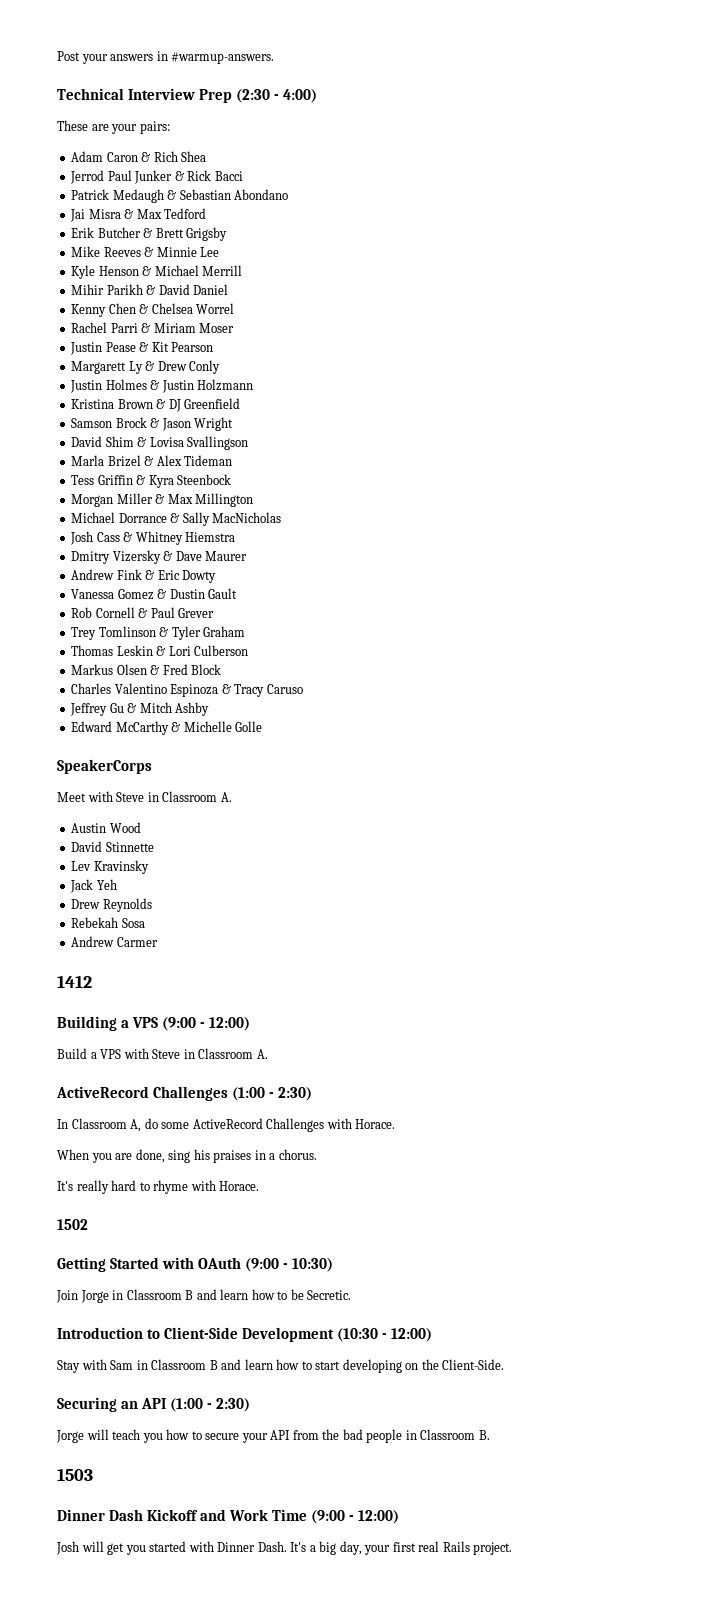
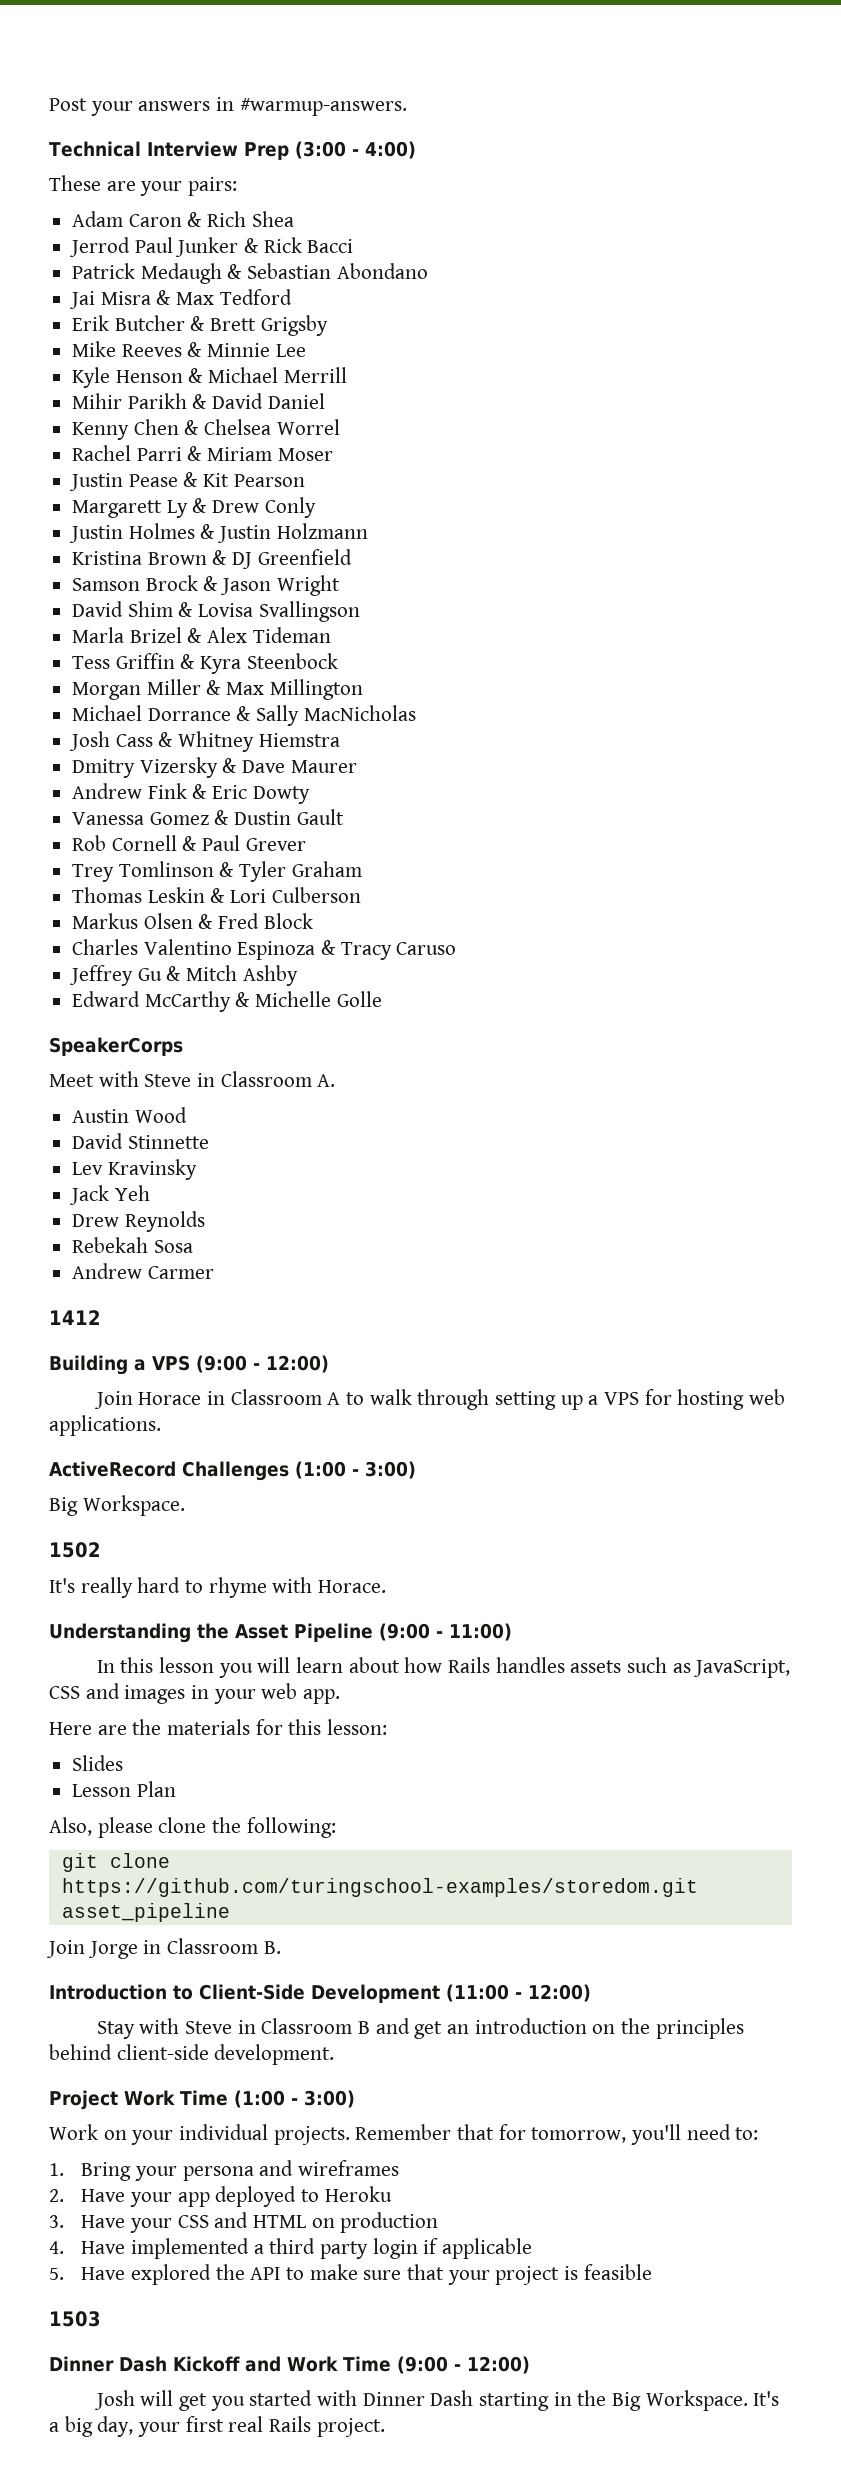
- Technical Interview Prep (2:30 - 4:00)
+ Technical Interview Prep (3:00 - 4:00)
- Build a VPS with Steve in Classroom A.
- ActiveRecord Challenges (1:00 - 2:30)
- In Classroom A, do some ActiveRecord Challenges with Horace.
- When you are done, sing his praises in a chorus.
+ Join Horace in Classroom A to walk through setting up a VPS for hosting web applications.
+ ActiveRecord Challenges (1:00 - 3:00)
+ Big Workspace.
+ 1502
- 1502
- Getting Started with OAuth (9:00 - 10:30)
- Join Jorge in Classroom B and learn how to be Secretic.
+ Understanding the Asset Pipeline (9:00 - 11:00)
+ In this lesson you will learn about how Rails handles assets such as JavaScript, CSS and images in your web app.
+ Here are the materials for this lesson:
+ Slides
+ Lesson Plan
+ Also, please clone the following:
+ git clone https://github.com/turingschool-examples/storedom.git asset_pipeline
+ Join Jorge in Classroom B.
- Introduction to Client-Side Development (10:30 - 12:00)
+ Introduction to Client-Side Development (11:00 - 12:00)
- Stay with Sam in Classroom B and learn how to start developing on the Client-Side.
- Securing an API (1:00 - 2:30)
- Jorge will teach you how to secure your API from the bad people in Classroom B.
+ Stay with Steve in Classroom B and get an introduction on the principles behind client-side development.
+ Project Work Time (1:00 - 3:00)
+ Work on your individual projects. Remember that for tomorrow, you'll need to:
+ 1. Bring your persona and wireframes
+ 2. Have your app deployed to Heroku
+ 3. Have your CSS and HTML on production
+ 4. Have implemented a third party login if applicable
+ 5. Have explored the API to make sure that your project is feasible
- Josh will get you started with Dinner Dash.
+ Josh will get you started with Dinner Dash starting in the Big Workspace.

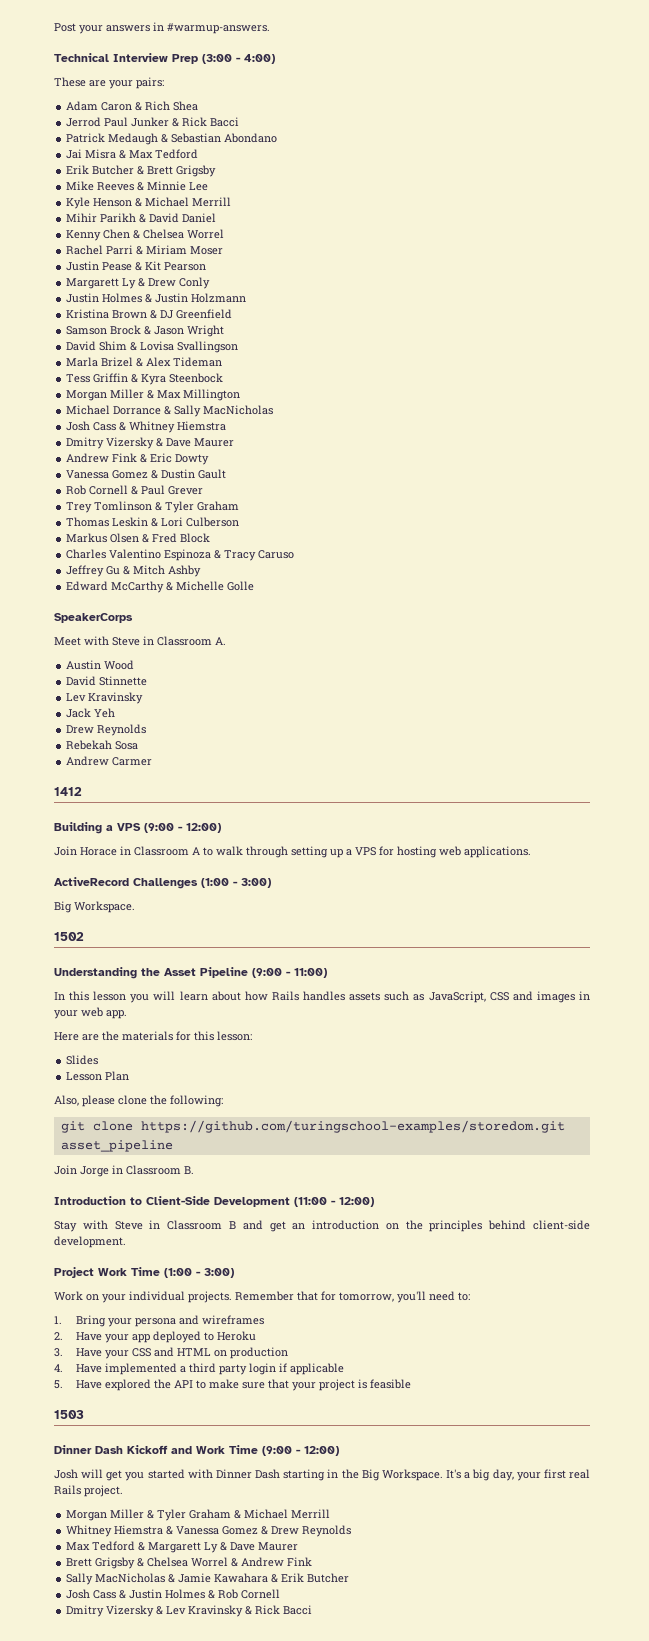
- It's really hard to rhyme with Horace.
+ Morgan Miller & Tyler Graham & Michael Merrill
+ Whitney Hiemstra & Vanessa Gomez & Drew Reynolds
+ Max Tedford & Margarett Ly & Dave Maurer
+ Brett Grigsby & Chelsea Worrel & Andrew Fink
+ Sally MacNicholas & Jamie Kawahara & Erik Butcher
+ Josh Cass & Justin Holmes & Rob Cornell
+ Dmitry Vizersky & Lev Kravinsky & Rick Bacci

